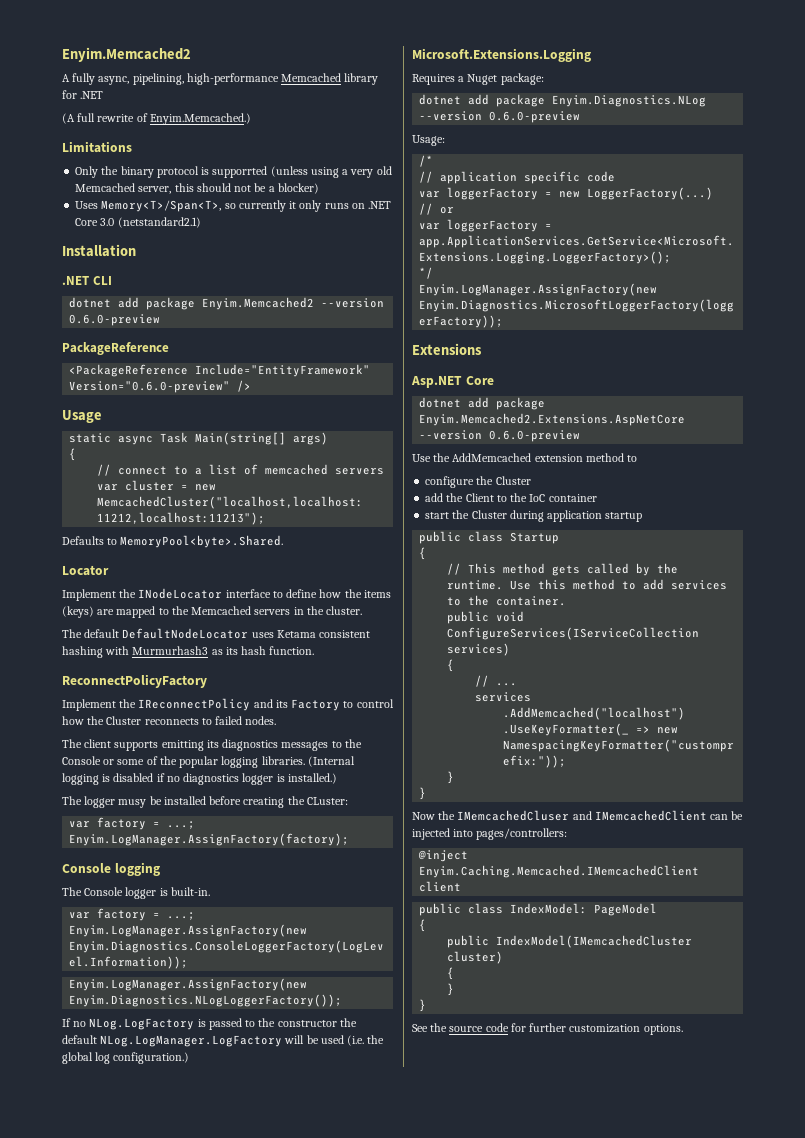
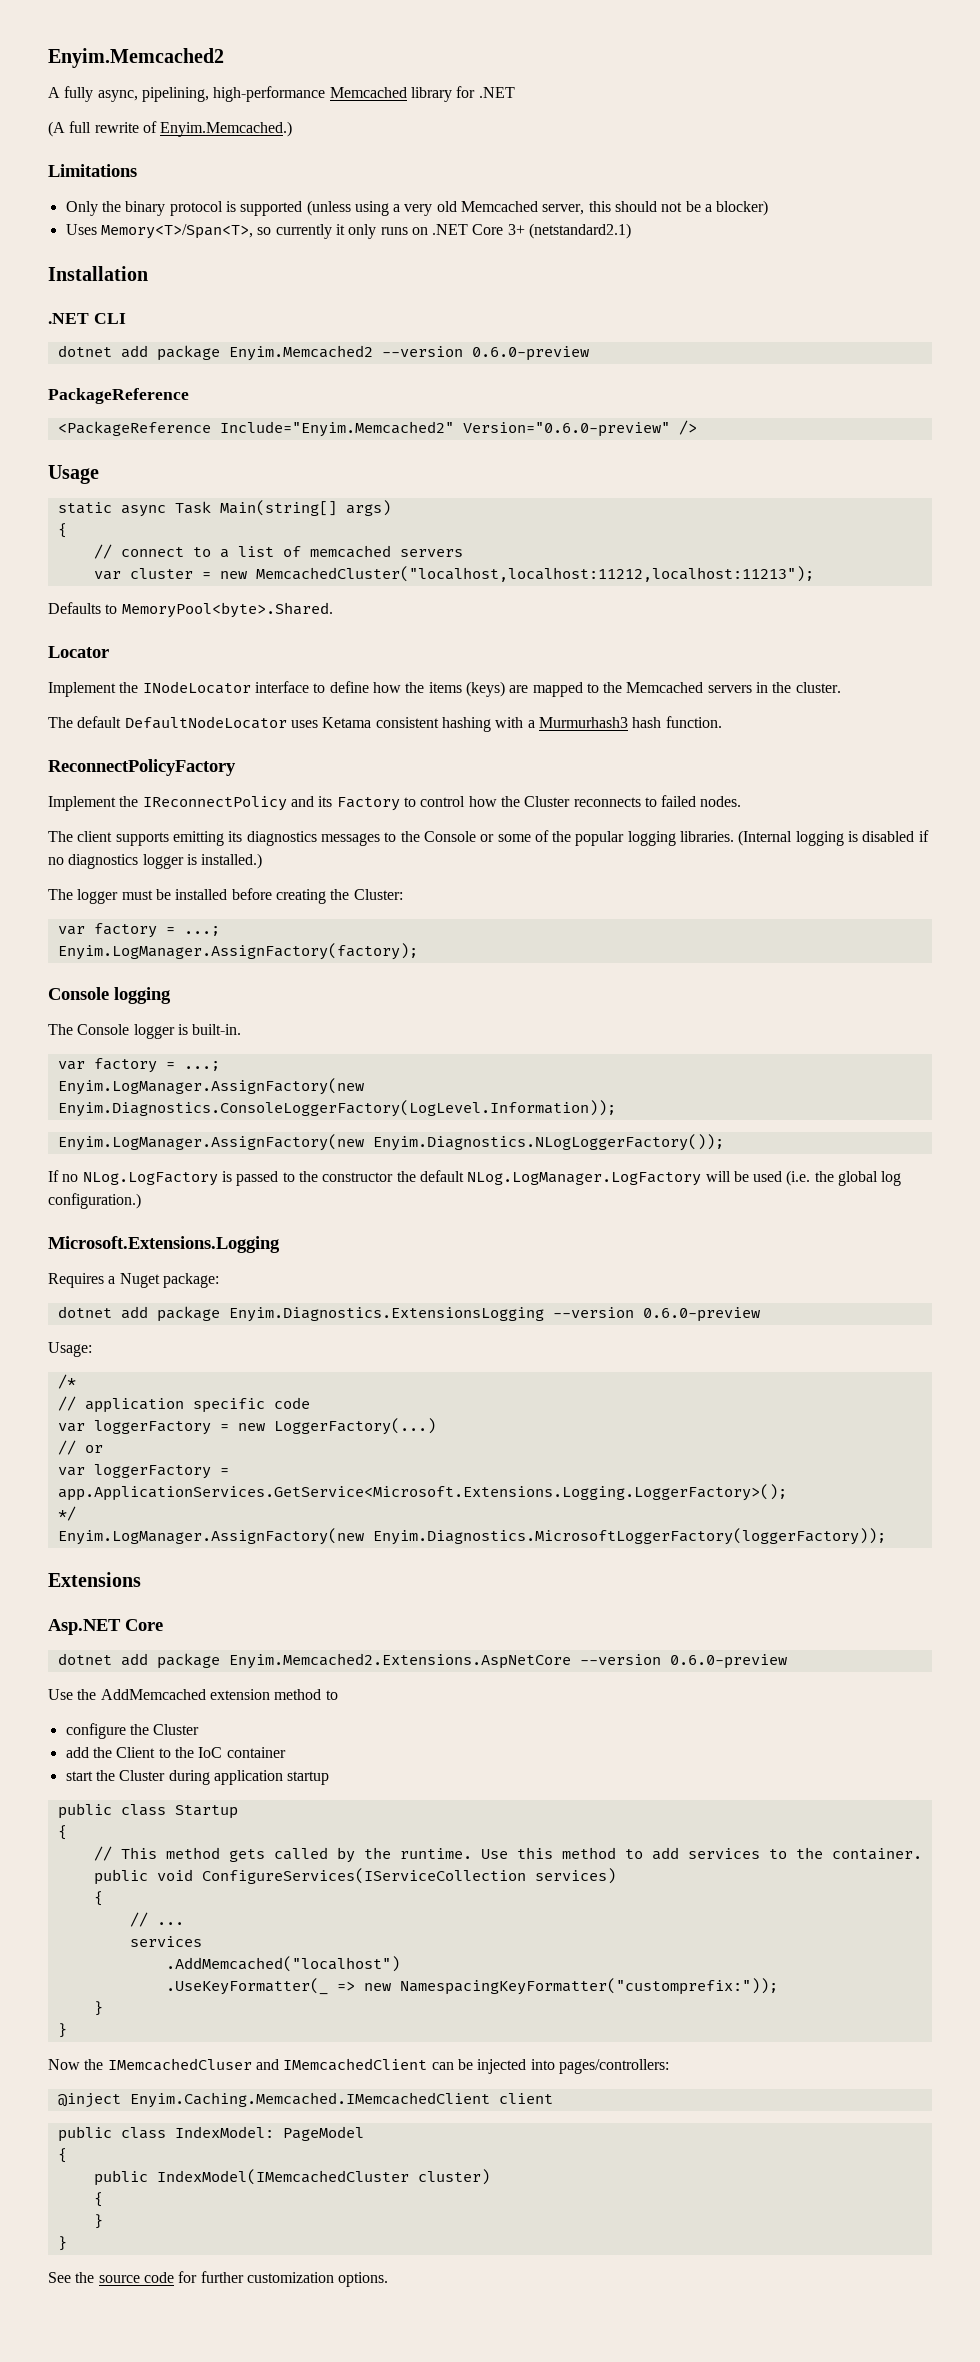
- Only the binary protocol is supporrted (unless using a very old Memcached server, this should not be a blocker)
+ Only the binary protocol is supported (unless using a very old Memcached server, this should not be a blocker)
- Uses Memory<T>/Span<T>, so currently it only runs on .NET Core 3.0 (netstandard2.1)
+ Uses Memory<T>/Span<T>, so currently it only runs on .NET Core 3+ (netstandard2.1)
- <PackageReference Include="EntityFramework" Version="0.6.0-preview" />
+ <PackageReference Include="Enyim.Memcached2" Version="0.6.0-preview" />
- The default DefaultNodeLocator uses Ketama consistent hashing with Murmurhash3 as its hash function.
+ The default DefaultNodeLocator uses Ketama consistent hashing with a Murmurhash3 hash function.
- The logger musy be installed before creating the CLuster:
+ The logger must be installed before creating the Cluster:
- dotnet add package Enyim.Diagnostics.NLog --version 0.6.0-preview
+ dotnet add package Enyim.Diagnostics.ExtensionsLogging --version 0.6.0-preview

